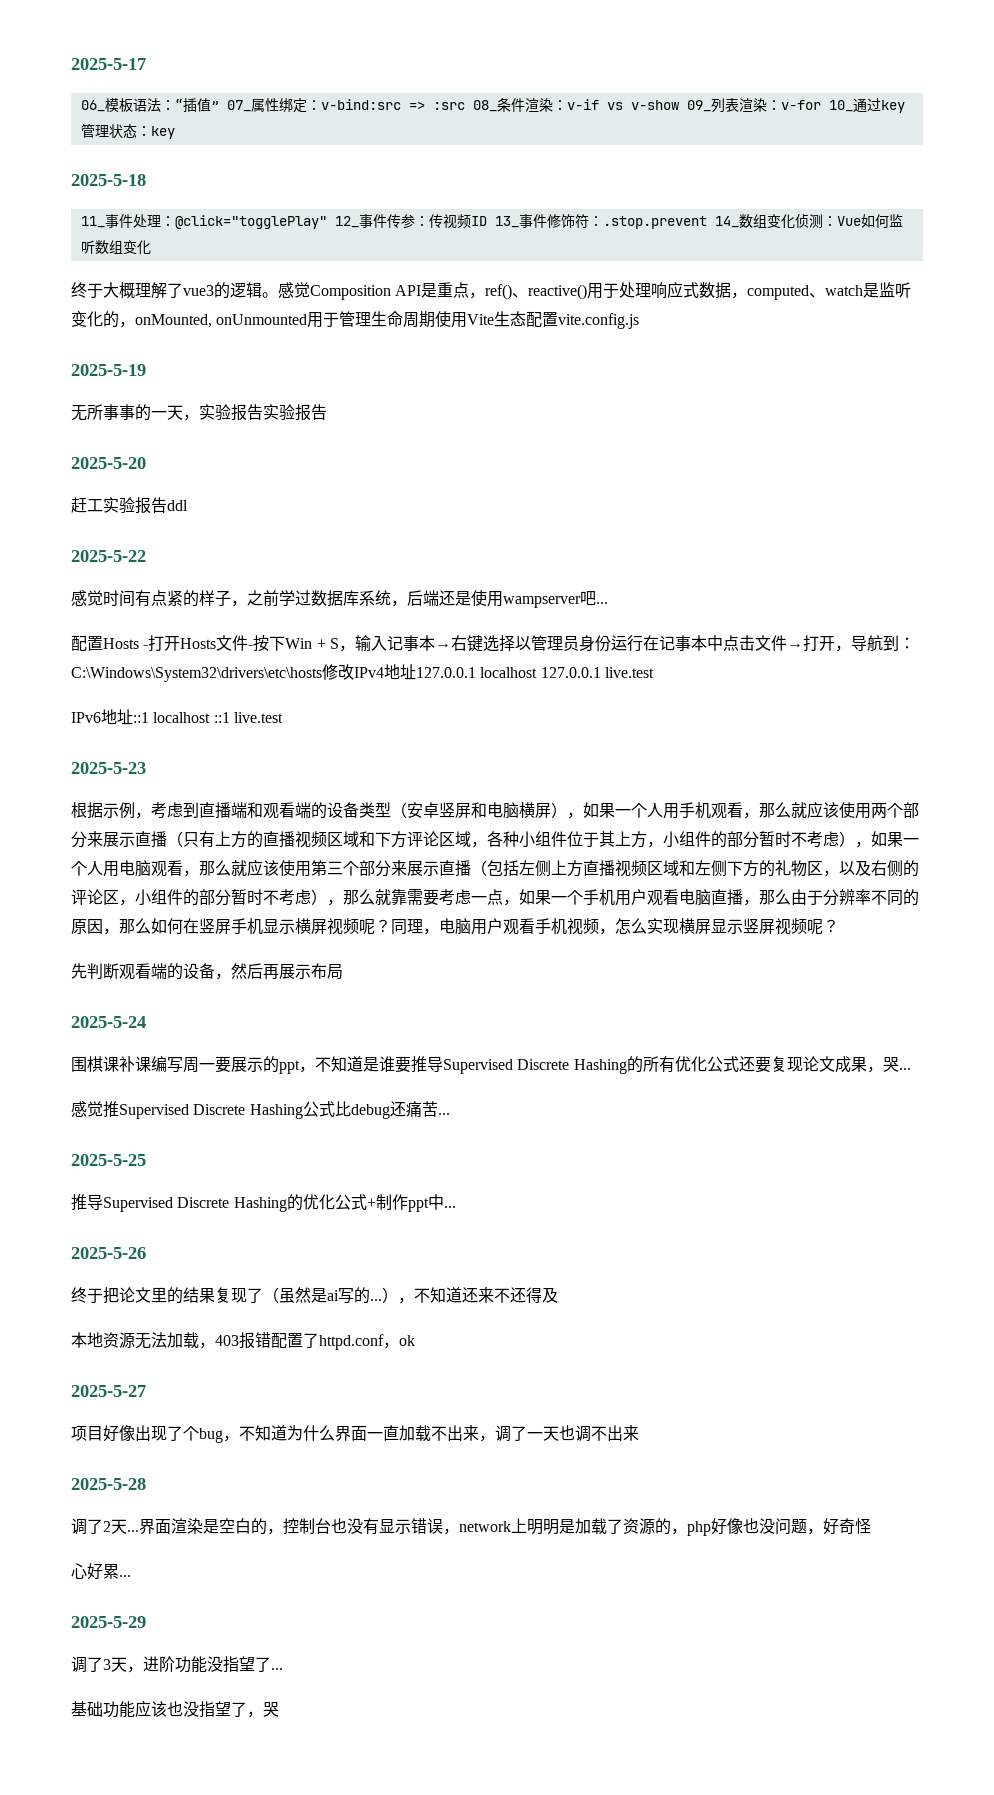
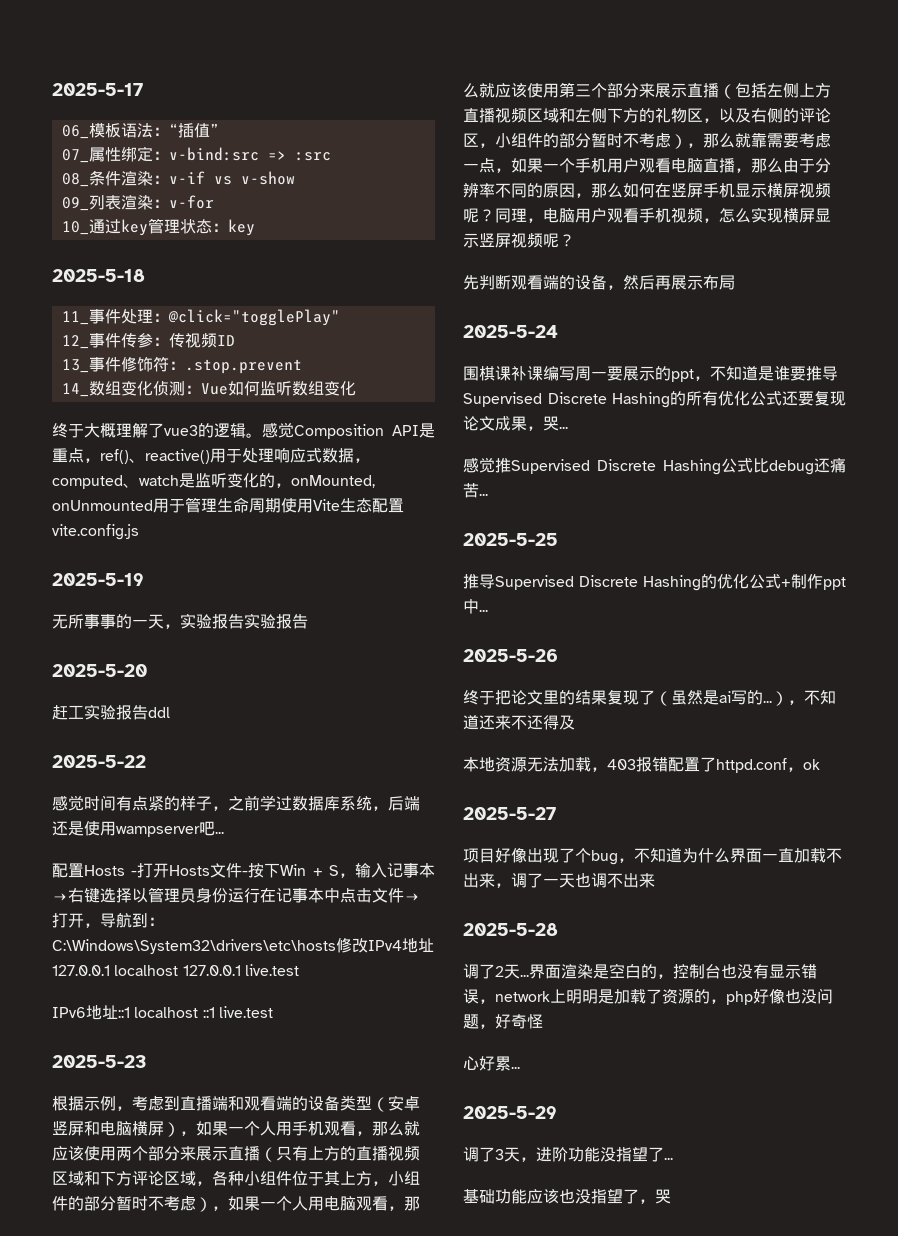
- 06_模板语法：“插值” 07_属性绑定：v-bind:src => :src 08_条件渲染：v-if vs v-show 09_列表渲染：v-for 10_通过key管理状态：key
+ 06_模板语法：“插值”
+ 07_属性绑定：v-bind:src => :src
+ 08_条件渲染：v-if vs v-show
+ 09_列表渲染：v-for
+ 10_通过key管理状态：key
- 11_事件处理：@click="togglePlay" 12_事件传参：传视频ID 13_事件修饰符：.stop.prevent 14_数组变化侦测：Vue如何监听数组变化
+ 11_事件处理：@click="togglePlay"
+ 12_事件传参：传视频ID
+ 13_事件修饰符：.stop.prevent
+ 14_数组变化侦测：Vue如何监听数组变化

